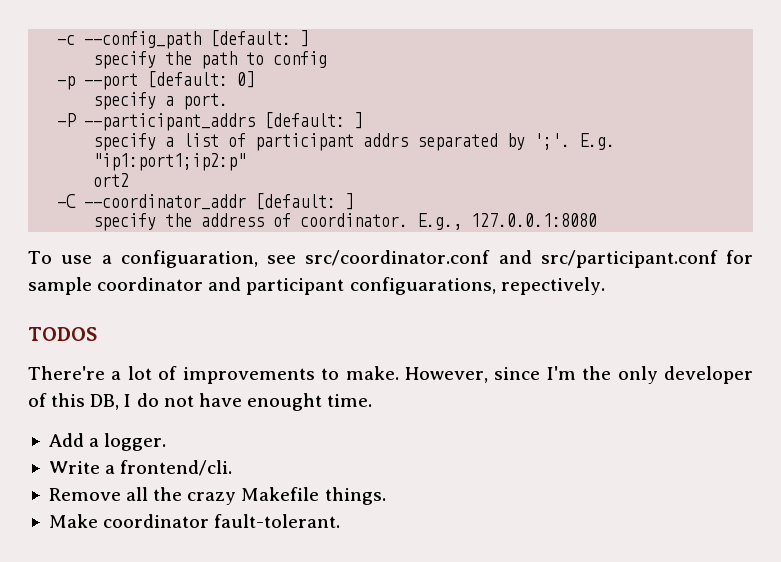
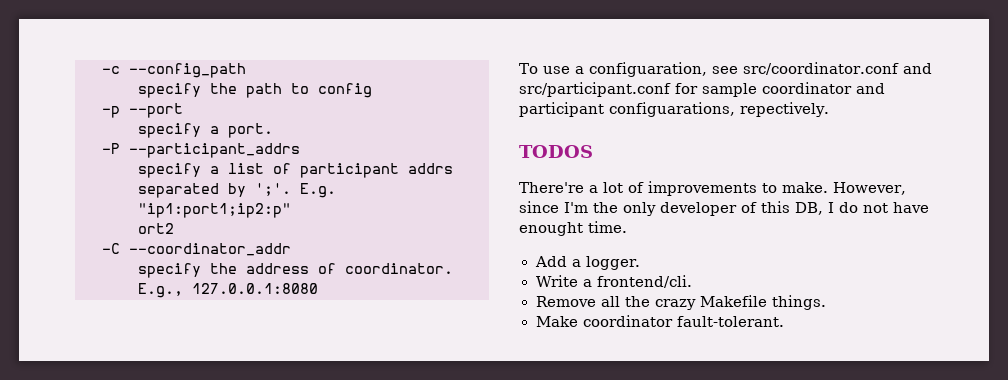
- -c --config_path [default: ]
+ -c --config_path
- -p --port [default: 0]
+ -p --port
- -P --participant_addrs [default: ]
+ -P --participant_addrs
- -C --coordinator_addr [default: ]
+ -C --coordinator_addr

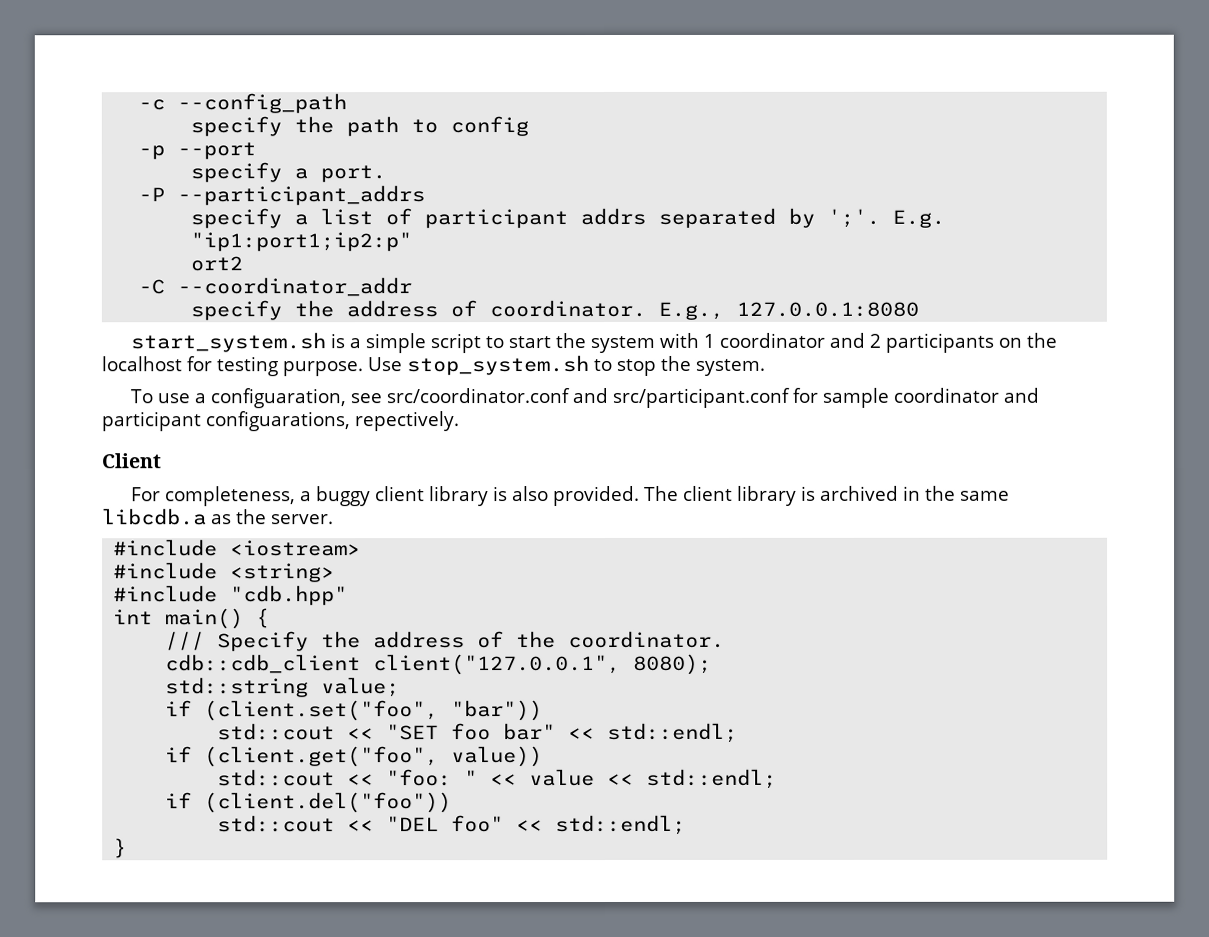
+ start_system.sh is a simple script to start the system with 1 coordinator and 2 participants on the localhost for testing purpose. Use stop_system.sh to stop the system.
- TODOS
- There're a lot of improvements to make. However, since I'm the only developer of this DB, I do not have enought time.
- Add a logger.
- Write a frontend/cli.
- Remove all the crazy Makefile things.
- Make coordinator fault-tolerant.
+ Client
+ For completeness, a buggy client library is also provided. The client library is archived in the same libcdb.a as the server.
+ #include <iostream>
+ #include <string>
+ #include "cdb.hpp"
+ int main() {
+ /// Specify the address of the coordinator.
+ cdb::cdb_client client("127.0.0.1", 8080);
+ std::string value;
+ if (client.set("foo", "bar"))
+ std::cout << "SET foo bar" << std::endl;
+ if (client.get("foo", value))
+ std::cout << "foo: " << value << std::endl;
+ if (client.del("foo"))
+ std::cout << "DEL foo" << std::endl;
+ }

